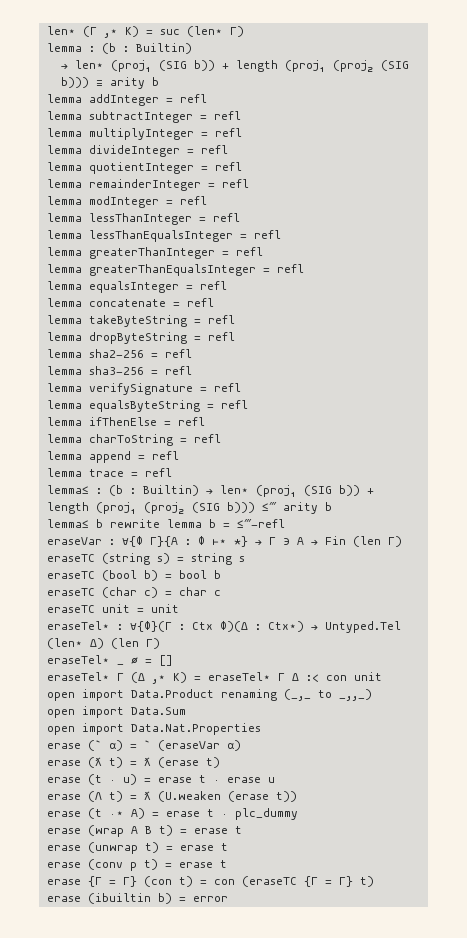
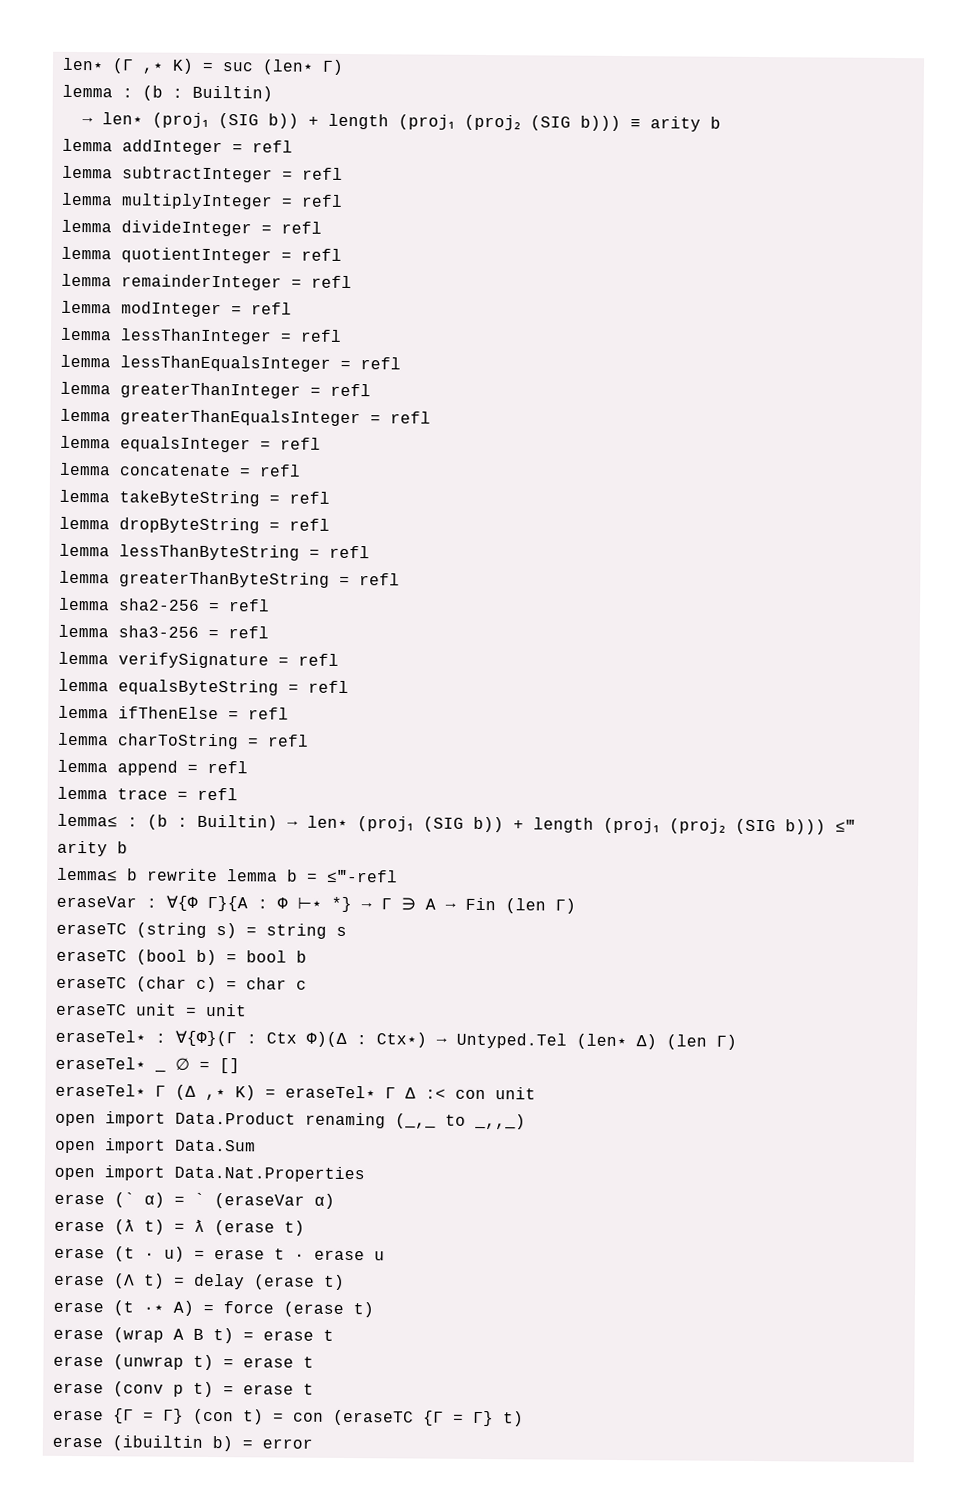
+ lemma lessThanByteString = refl
+ lemma greaterThanByteString = refl
- erase (Λ t) = ƛ (U.weaken (erase t))
+ erase (Λ t) = delay (erase t)
- erase (t ·⋆ A) = erase t · plc_dummy
+ erase (t ·⋆ A) = force (erase t)

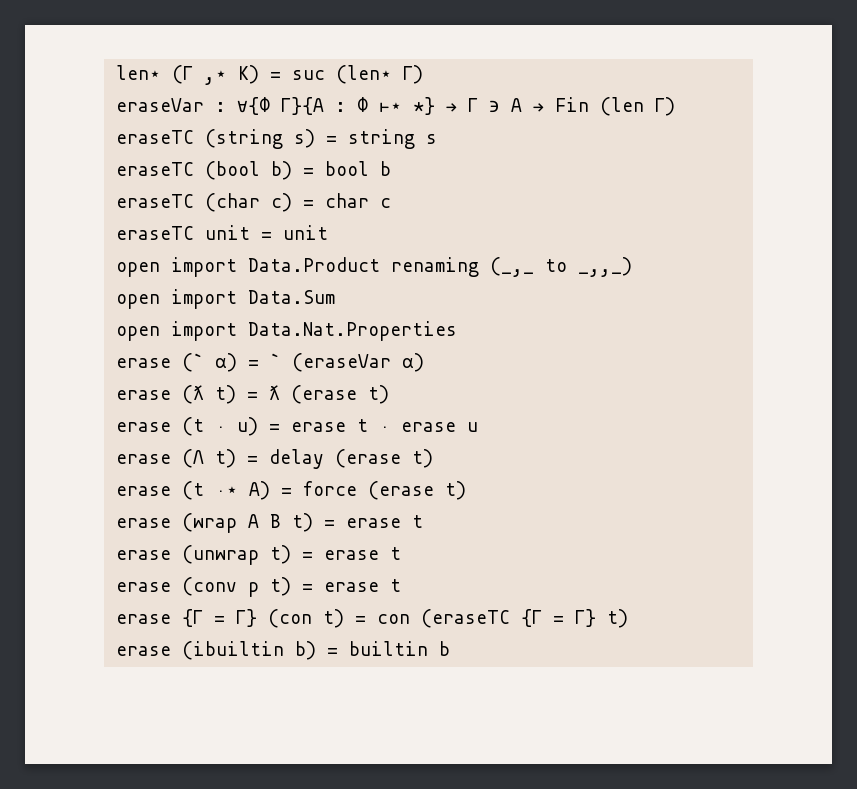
- lemma : (b : Builtin)
- → len⋆ (proj₁ (SIG b)) + length (proj₁ (proj₂ (SIG b))) ≡ arity b
- lemma addInteger = refl
- lemma subtractInteger = refl
- lemma multiplyInteger = refl
- lemma divideInteger = refl
- lemma quotientInteger = refl
- lemma remainderInteger = refl
- lemma modInteger = refl
- lemma lessThanInteger = refl
- lemma lessThanEqualsInteger = refl
- lemma greaterThanInteger = refl
- lemma greaterThanEqualsInteger = refl
- lemma equalsInteger = refl
- lemma concatenate = refl
- lemma takeByteString = refl
- lemma dropByteString = refl
- lemma lessThanByteString = refl
- lemma greaterThanByteString = refl
- lemma sha2-256 = refl
- lemma sha3-256 = refl
- lemma verifySignature = refl
- lemma equalsByteString = refl
- lemma ifThenElse = refl
- lemma charToString = refl
- lemma append = refl
- lemma trace = refl
- lemma≤ : (b : Builtin) → len⋆ (proj₁ (SIG b)) + length (proj₁ (proj₂ (SIG b))) ≤‴ arity b
- lemma≤ b rewrite lemma b = ≤‴-refl
- eraseTel⋆ : ∀{Φ}(Γ : Ctx Φ)(Δ : Ctx⋆) → Untyped.Tel (len⋆ Δ) (len Γ)
- eraseTel⋆ _ ∅ = []
- eraseTel⋆ Γ (Δ ,⋆ K) = eraseTel⋆ Γ Δ :< con unit
- erase (ibuiltin b) = error
+ erase (ibuiltin b) = builtin b

